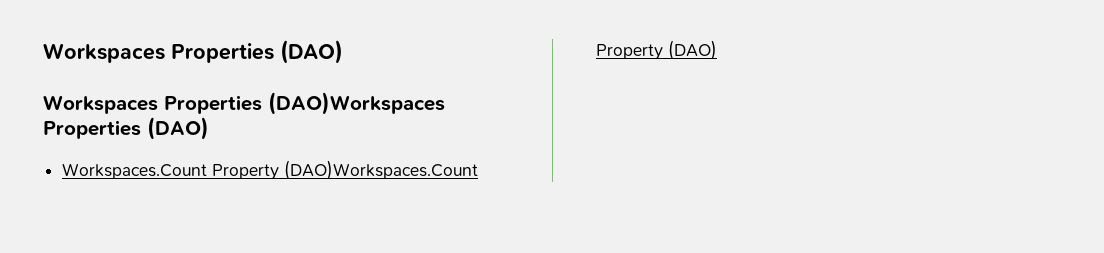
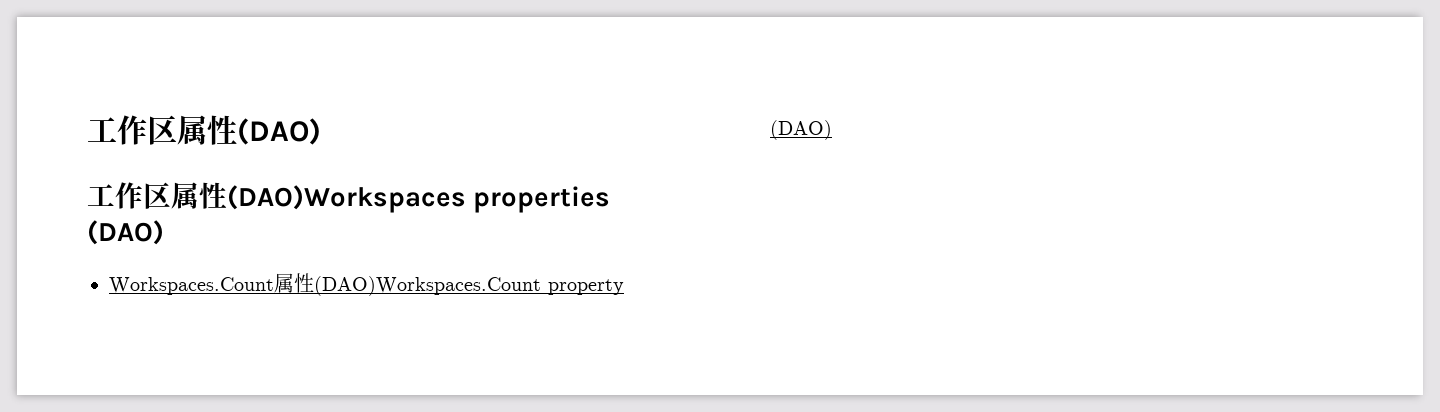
- Workspaces Properties (DAO)
- Workspaces Properties (DAO)Workspaces Properties (DAO)
+ 工作区属性(DAO)
+ 工作区属性(DAO)Workspaces properties (DAO)
- Workspaces.Count Property (DAO)Workspaces.Count Property (DAO)
+ Workspaces.Count属性(DAO)Workspaces.Count property (DAO)

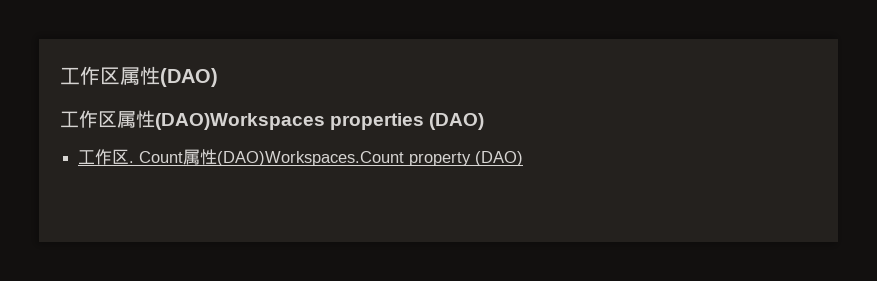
- Workspaces.Count属性(DAO)Workspaces.Count property (DAO)
+ 工作区. Count属性(DAO)Workspaces.Count property (DAO)

